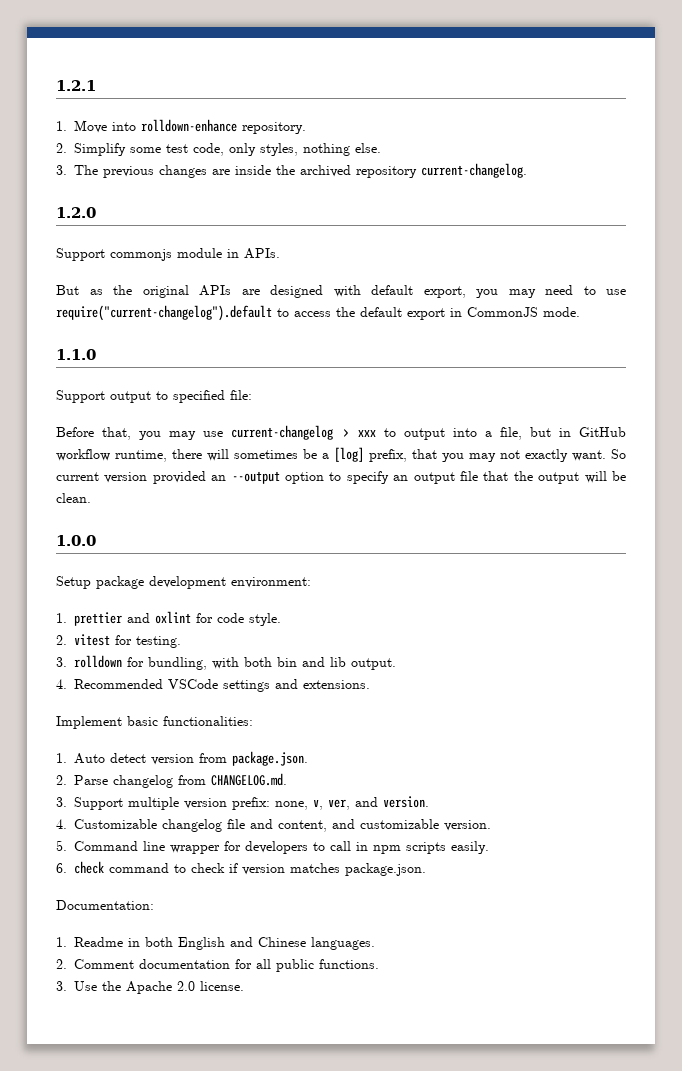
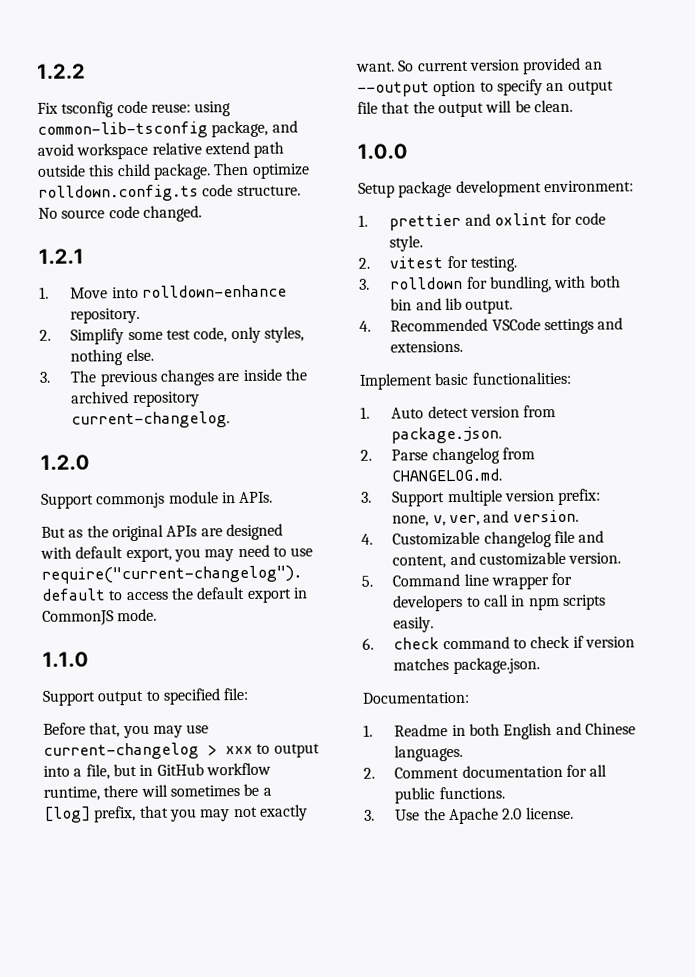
+ 1.2.2
+ Fix tsconfig code reuse: using common-lib-tsconfig package, and avoid workspace relative extend path outside this child package. Then optimize rolldown.config.ts code structure. No source code changed.

